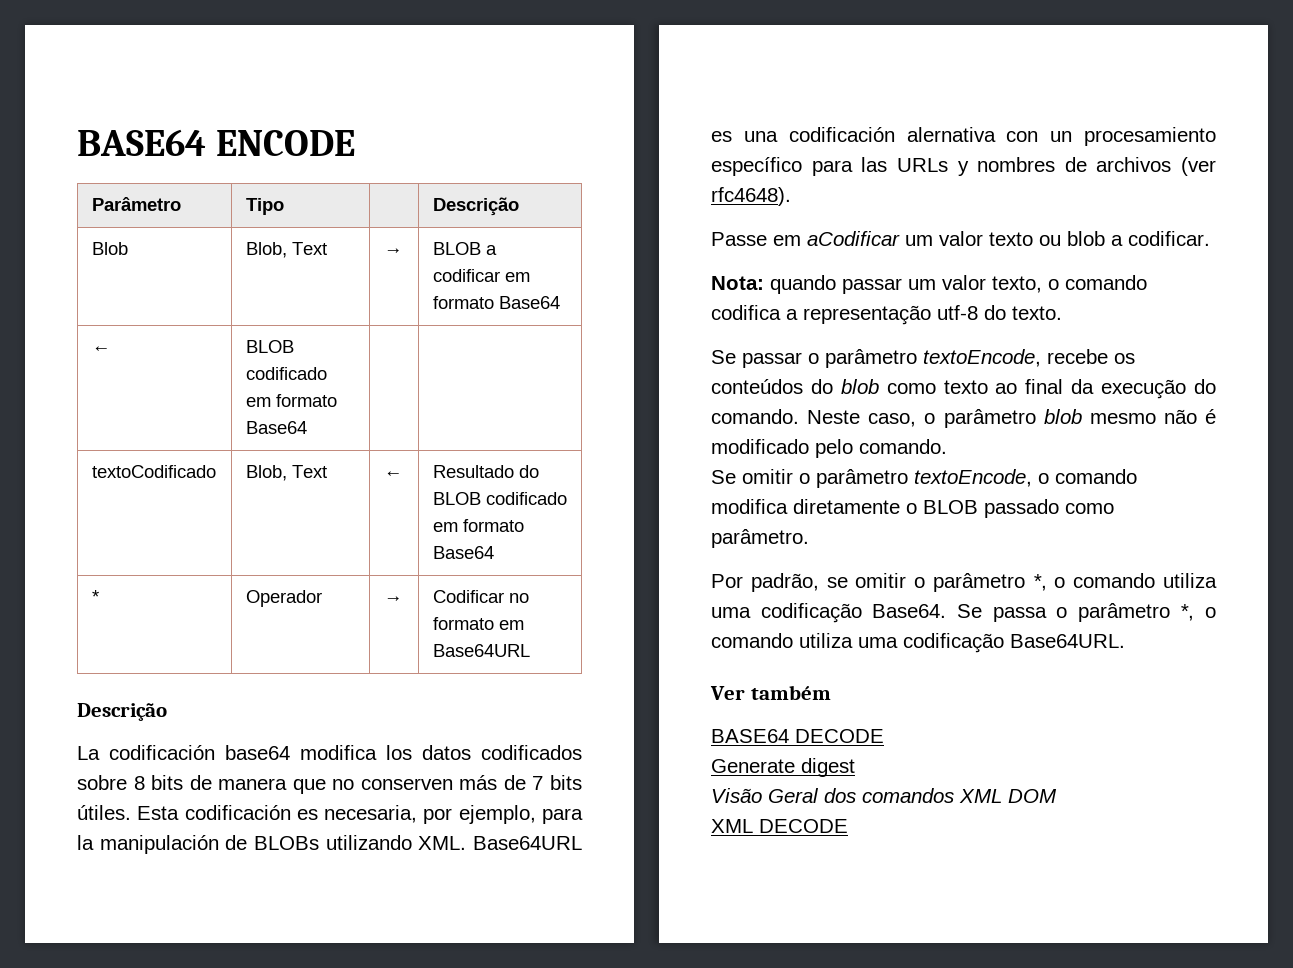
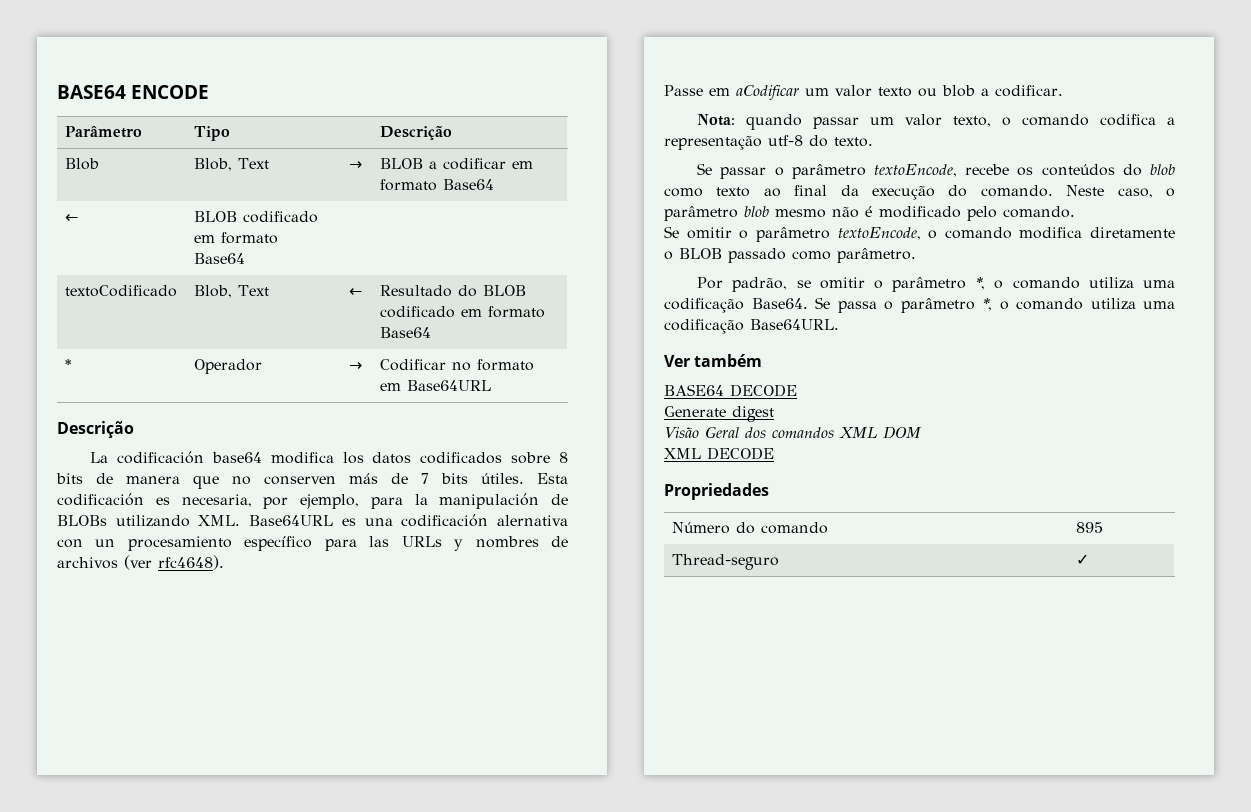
+ Propriedades
+ Número do comando | 895
+ Thread-seguro | ✓

